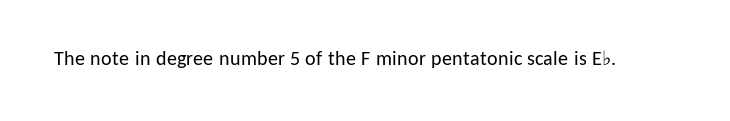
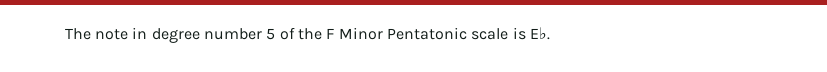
- The note in degree number 5 of the F minor pentatonic scale is E♭.
+ The note in degree number 5 of the F Minor Pentatonic scale is E♭.

